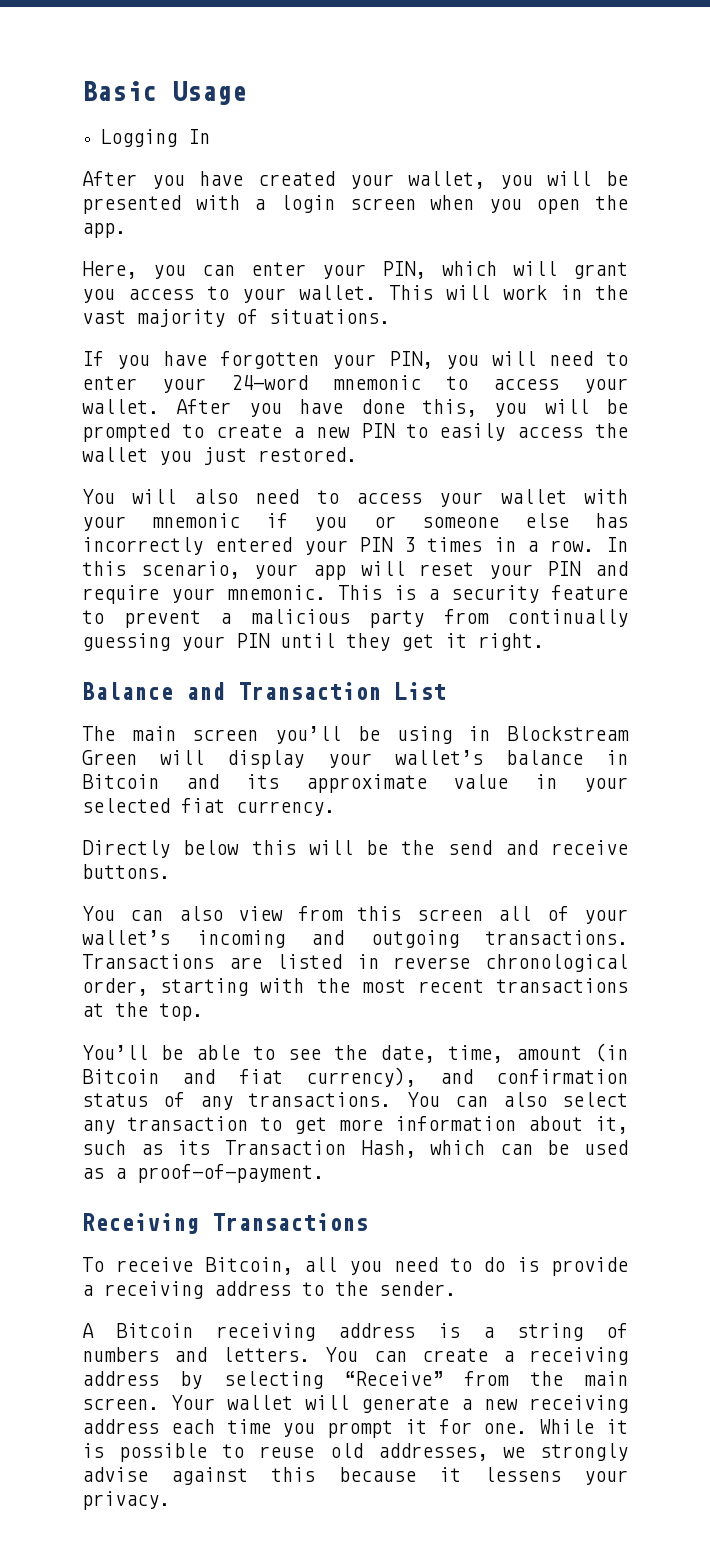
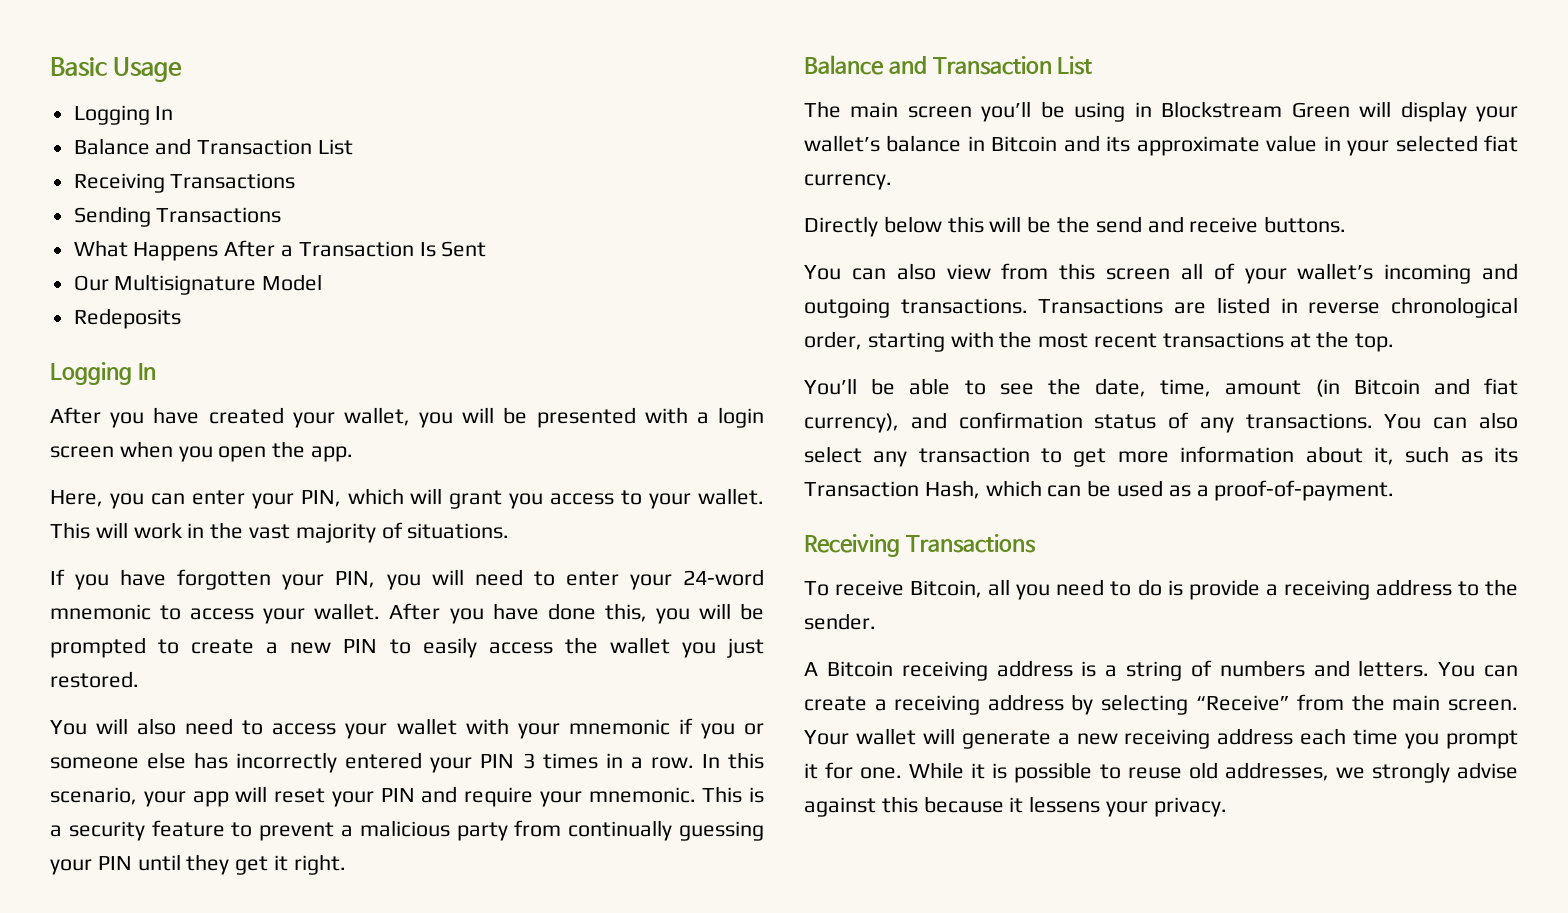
  Basic Usage
+ Logging In
+ Balance and Transaction List
+ Receiving Transactions
+ Sending Transactions
+ What Happens After a Transaction Is Sent
+ Our Multisignature Model
+ Redeposits

